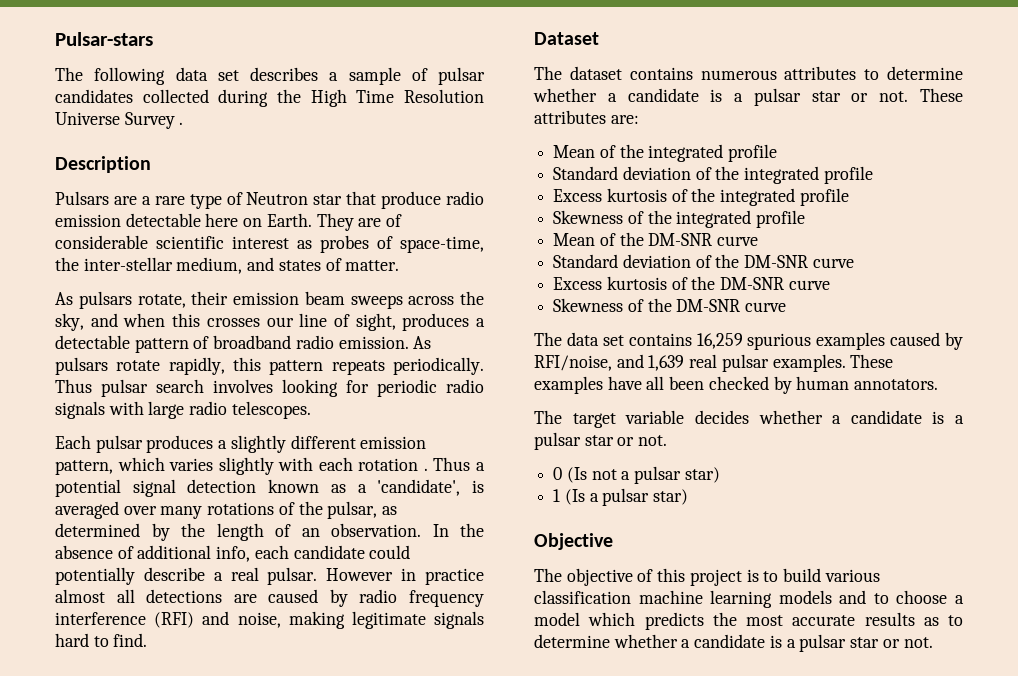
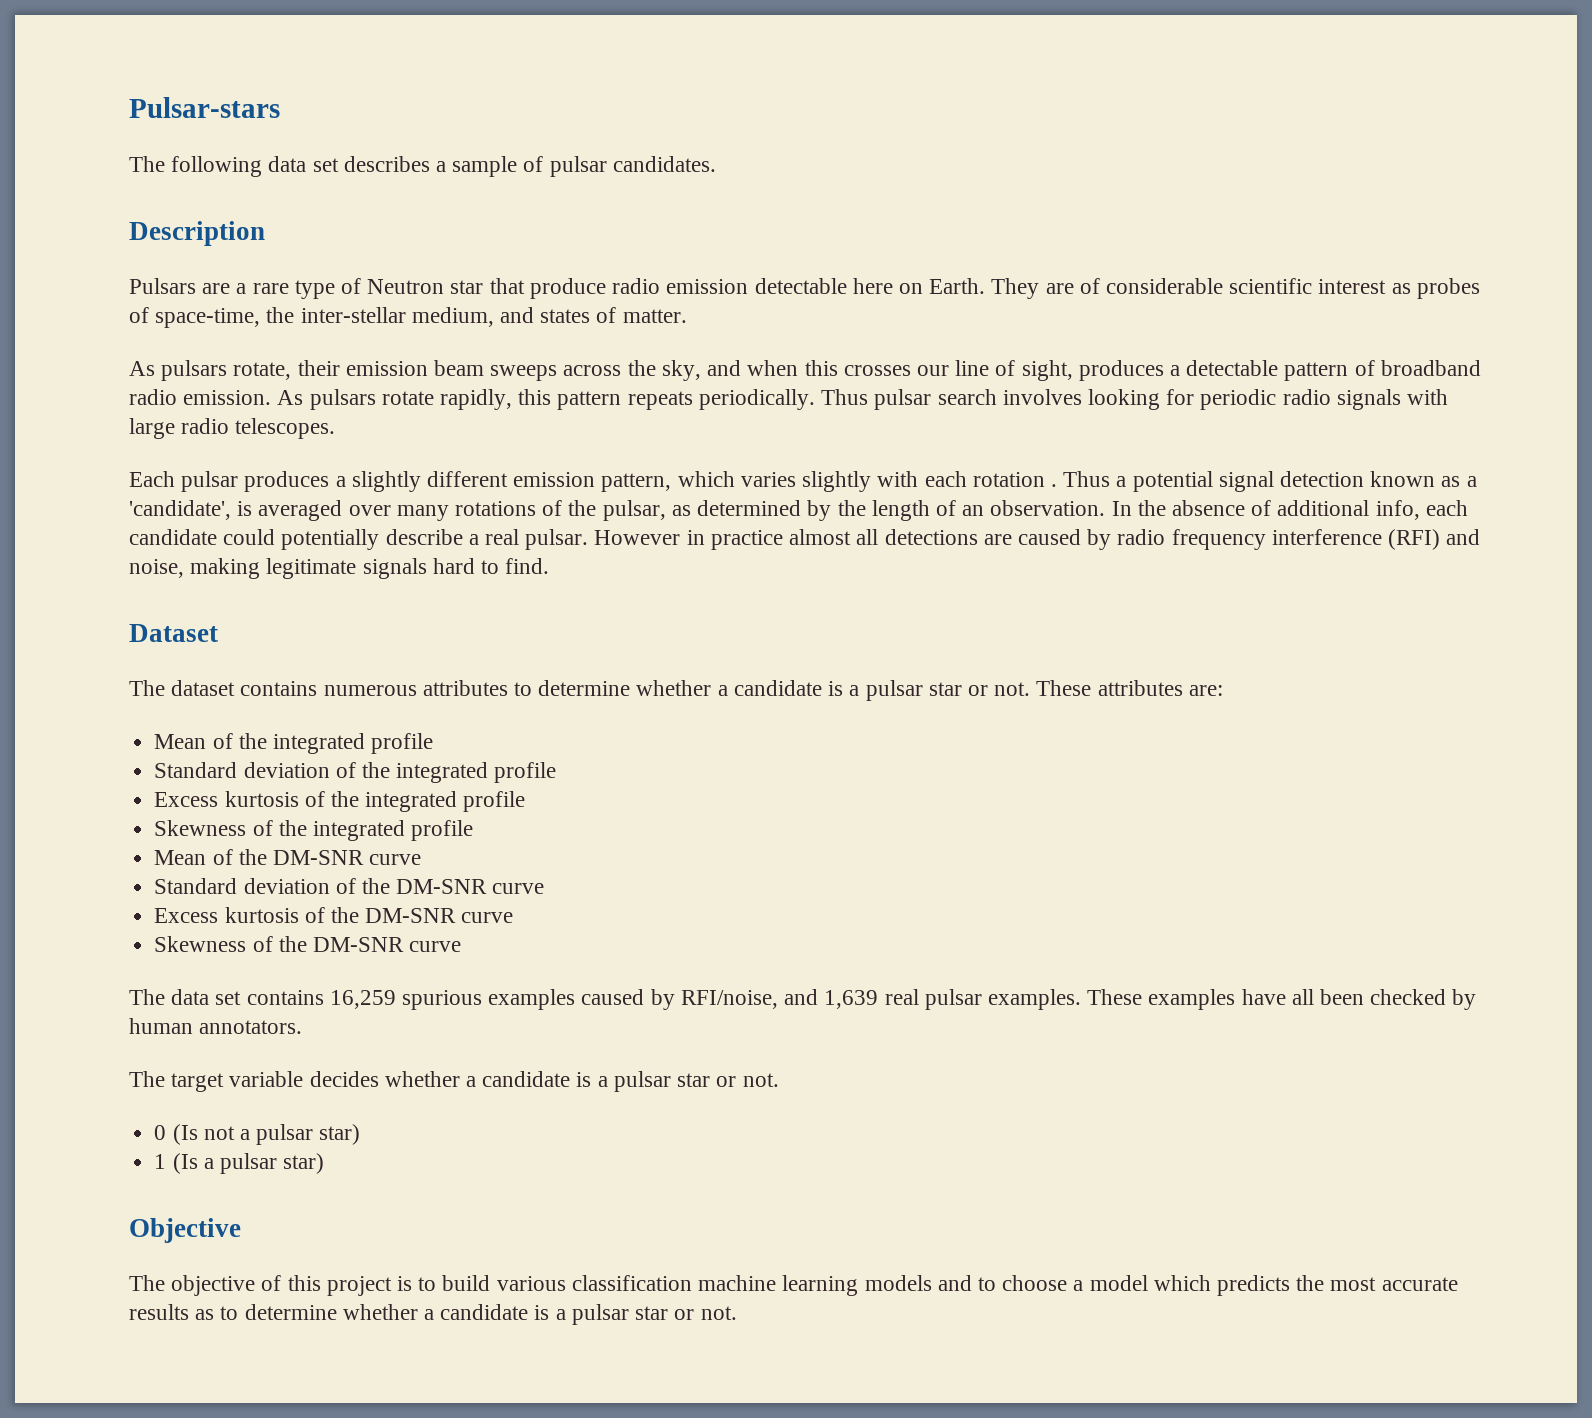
- The following data set describes a sample of pulsar candidates collected during the High Time Resolution Universe Survey .
+ The following data set describes a sample of pulsar candidates.

